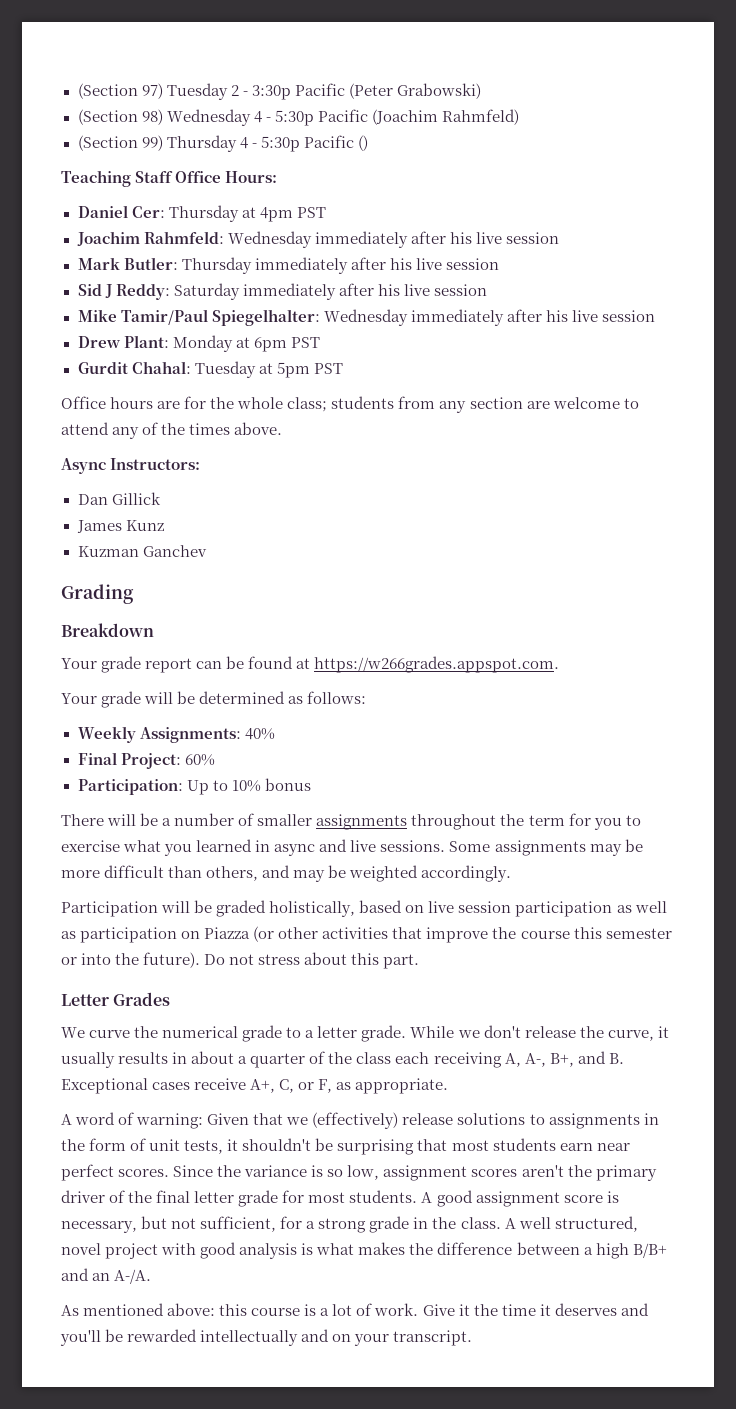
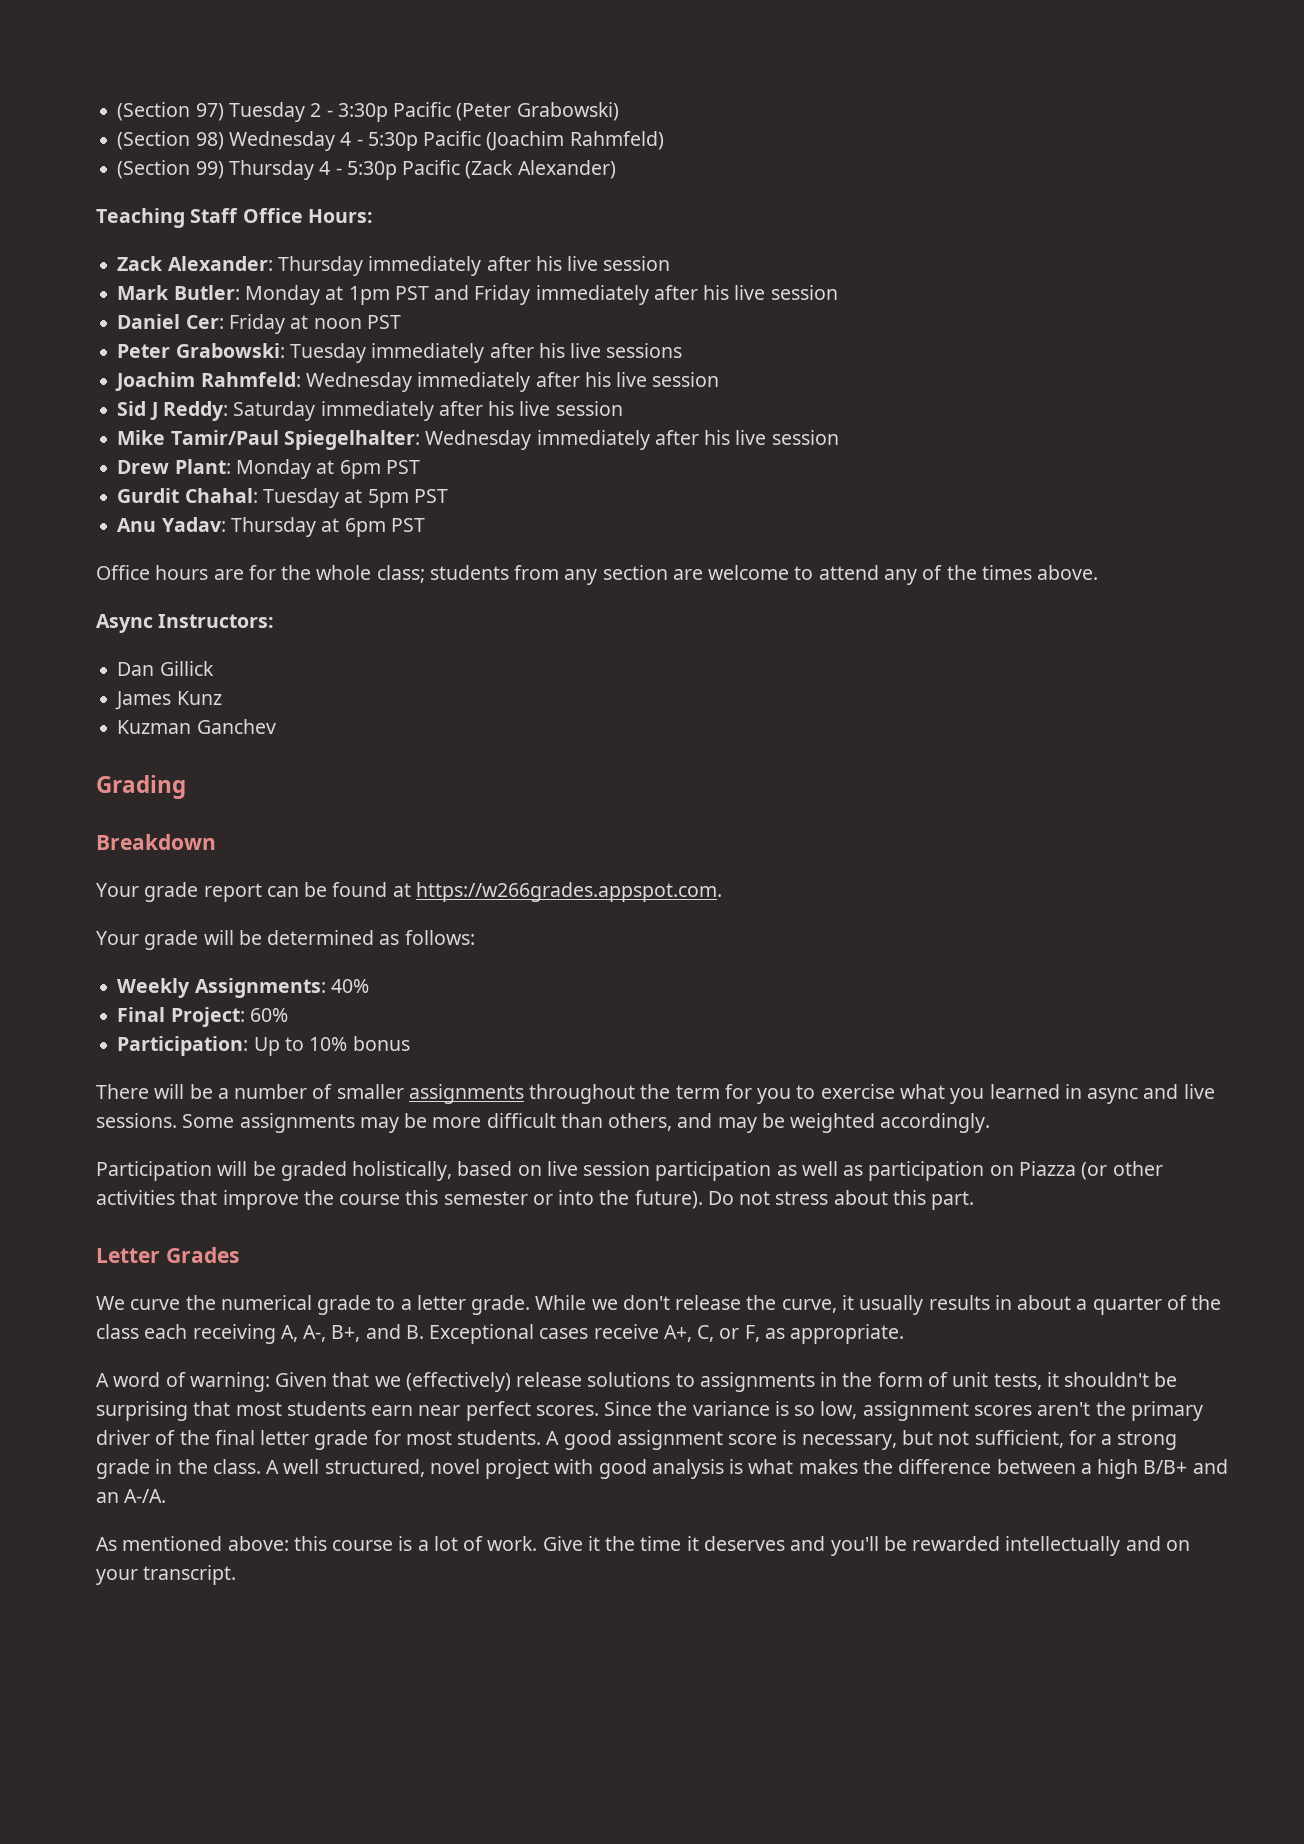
- (Section 99) Thursday 4 - 5:30p Pacific ()
+ (Section 99) Thursday 4 - 5:30p Pacific (Zack Alexander)
- Daniel Cer: Thursday at 4pm PST
- Joachim Rahmfeld: Wednesday immediately after his live session
+ Zack Alexander: Thursday immediately after his live session
- Mark Butler: Thursday immediately after his live session
+ Mark Butler: Monday at 1pm PST and Friday immediately after his live session
+ Daniel Cer: Friday at noon PST
+ Peter Grabowski: Tuesday immediately after his live sessions
+ Joachim Rahmfeld: Wednesday immediately after his live session
+ Anu Yadav: Thursday at 6pm PST

